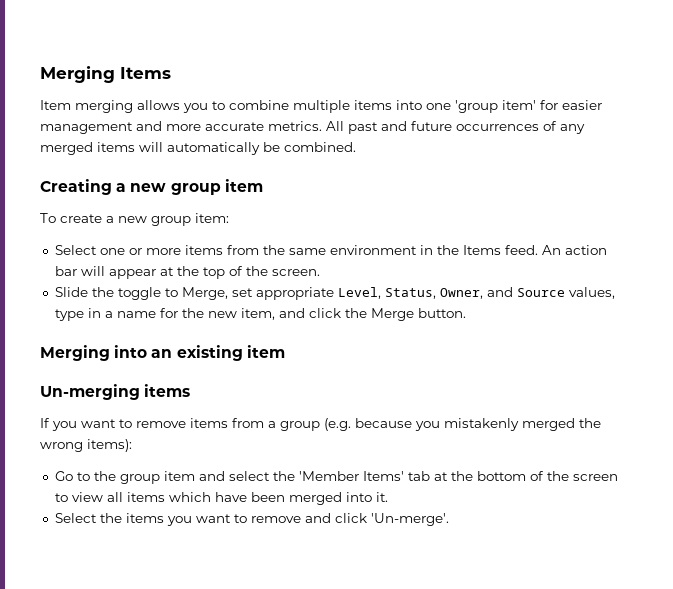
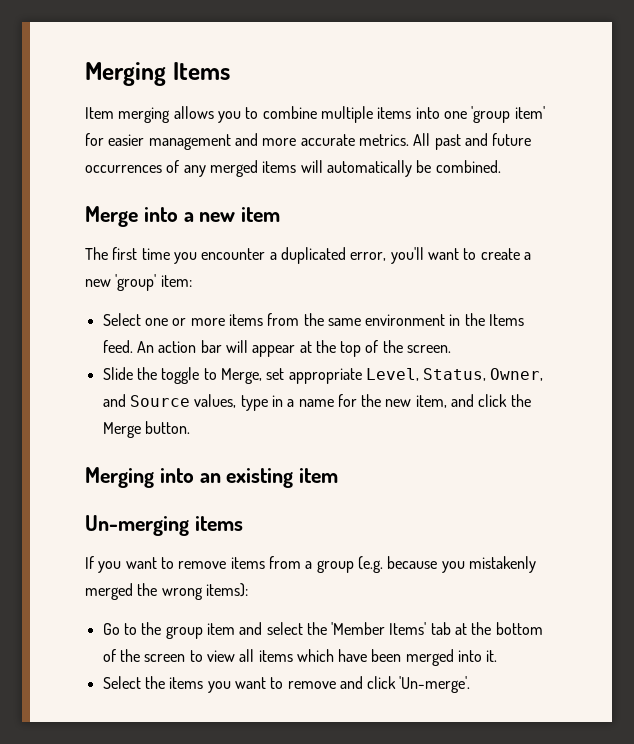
- Creating a new group item
- To create a new group item:
+ Merge into a new item
+ The first time you encounter a duplicated error, you'll want to create a new 'group' item:

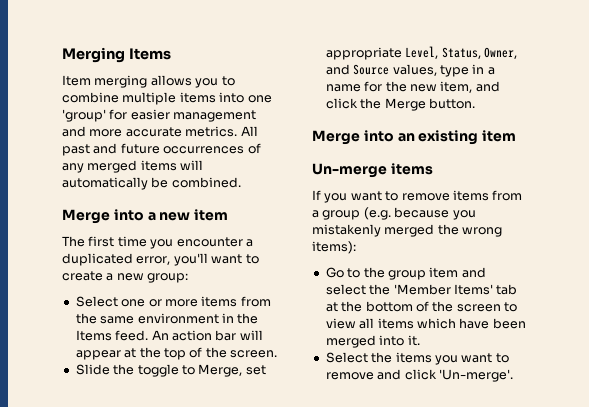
- Item merging allows you to combine multiple items into one 'group item' for easier management and more accurate metrics.
+ Item merging allows you to combine multiple items into one 'group' for easier management and more accurate metrics.
- The first time you encounter a duplicated error, you'll want to create a new 'group' item:
+ The first time you encounter a duplicated error, you'll want to create a new group:
- Merging into an existing item
+ Merge into an existing item
- Un-merging items
+ Un-merge items

